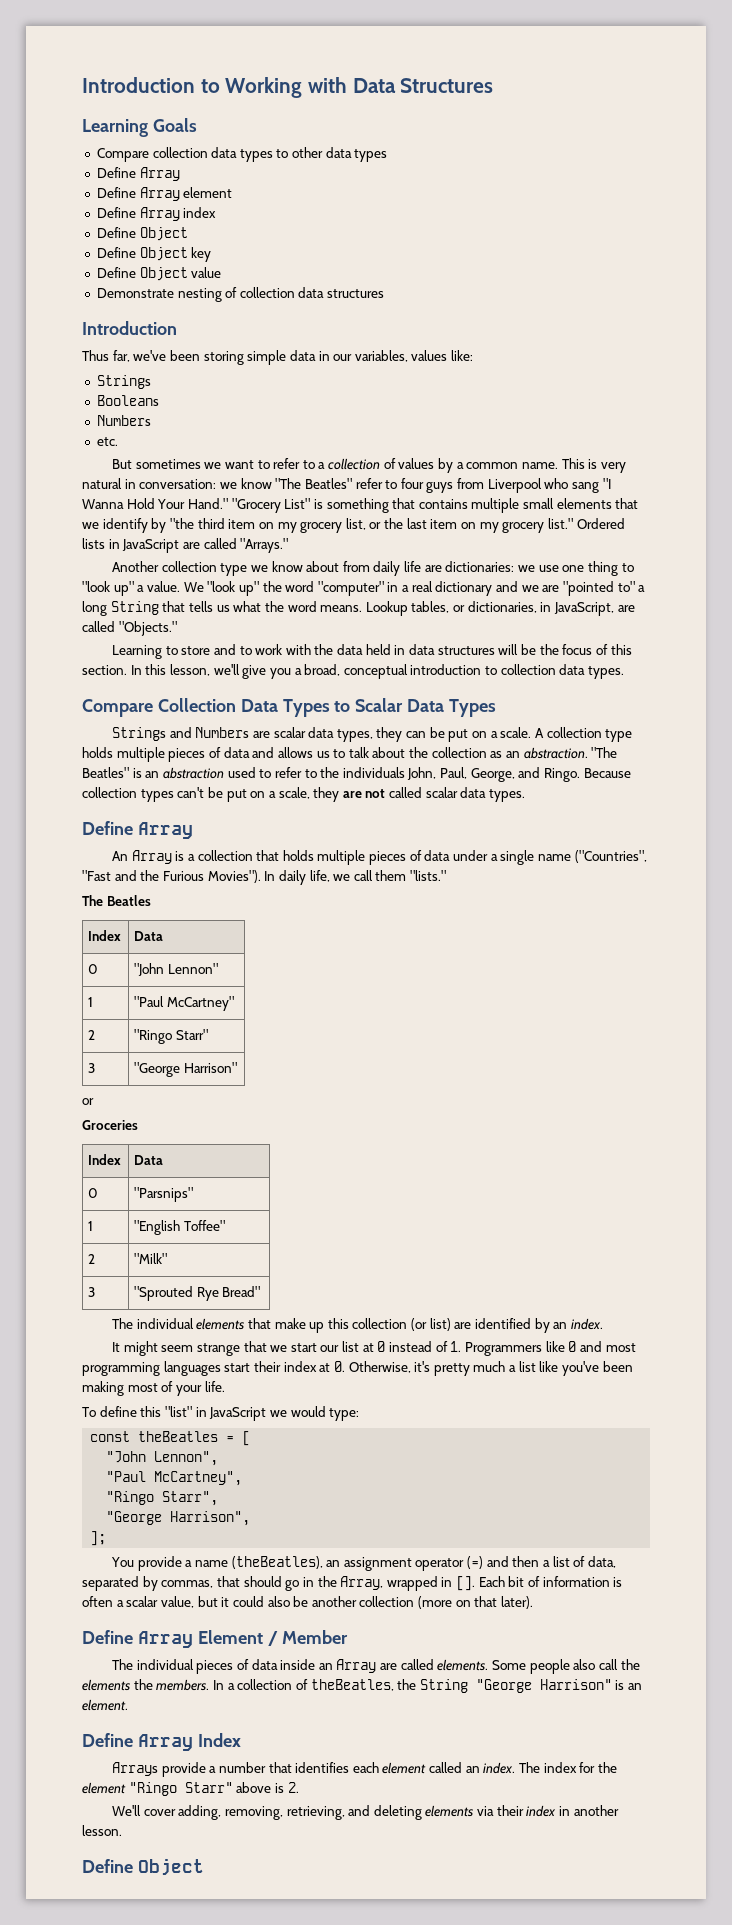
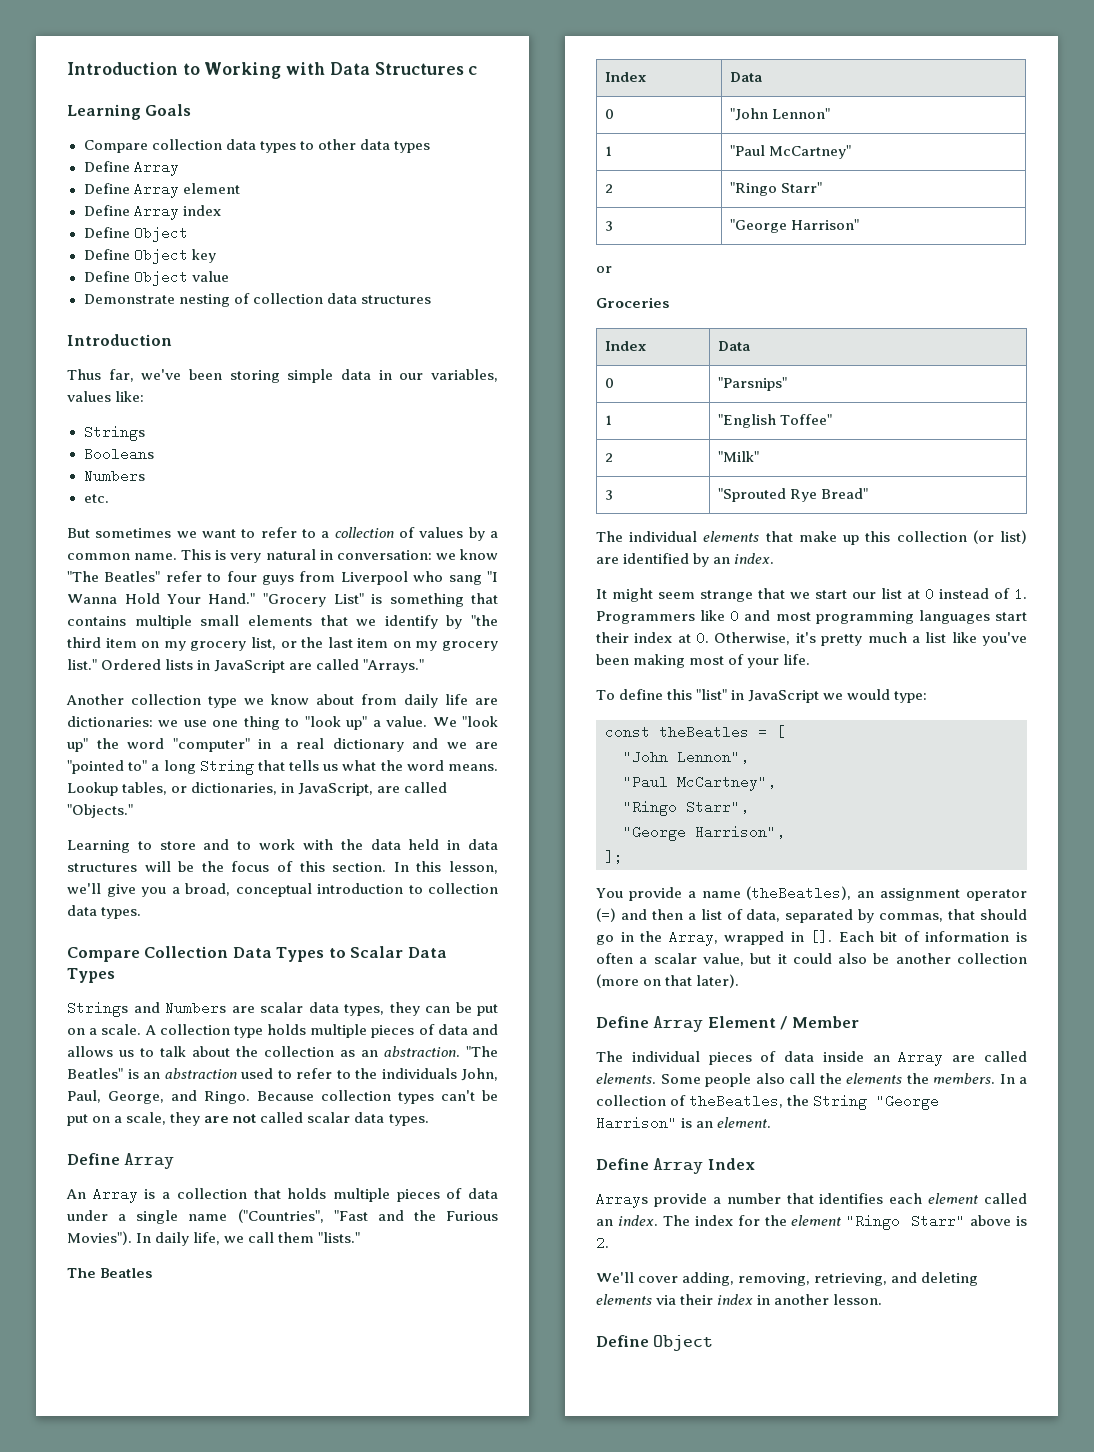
- Introduction to Working with Data Structures
+ Introduction to Working with Data Structures c

